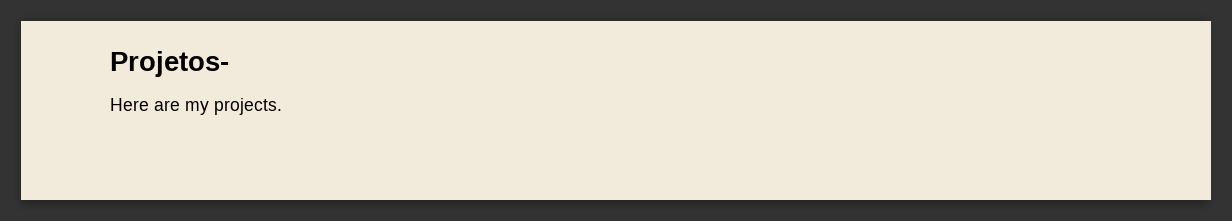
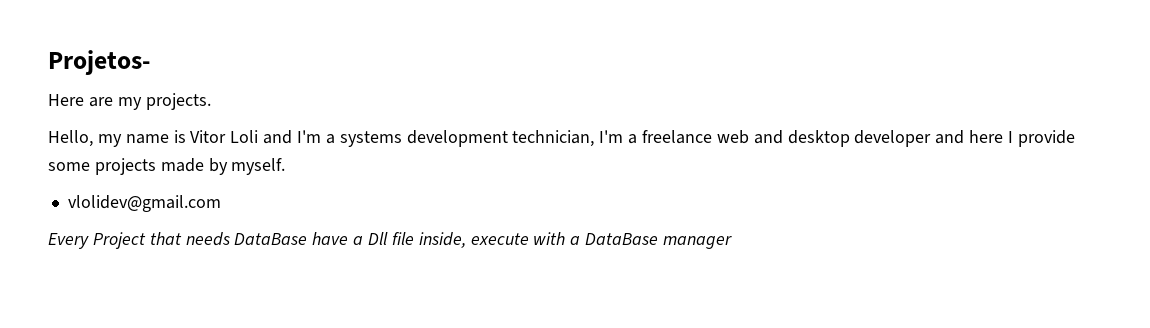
+ Hello, my name is Vitor Loli and I'm a systems development technician, I'm a freelance web and desktop developer and here I provide some projects made by myself.
+ vlolidev@gmail.com
+ Every Project that needs DataBase have a Dll file inside, execute with a DataBase manager

